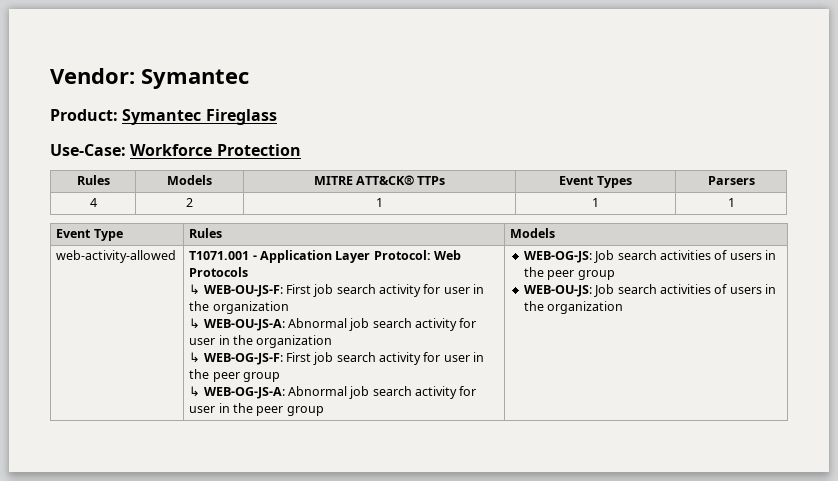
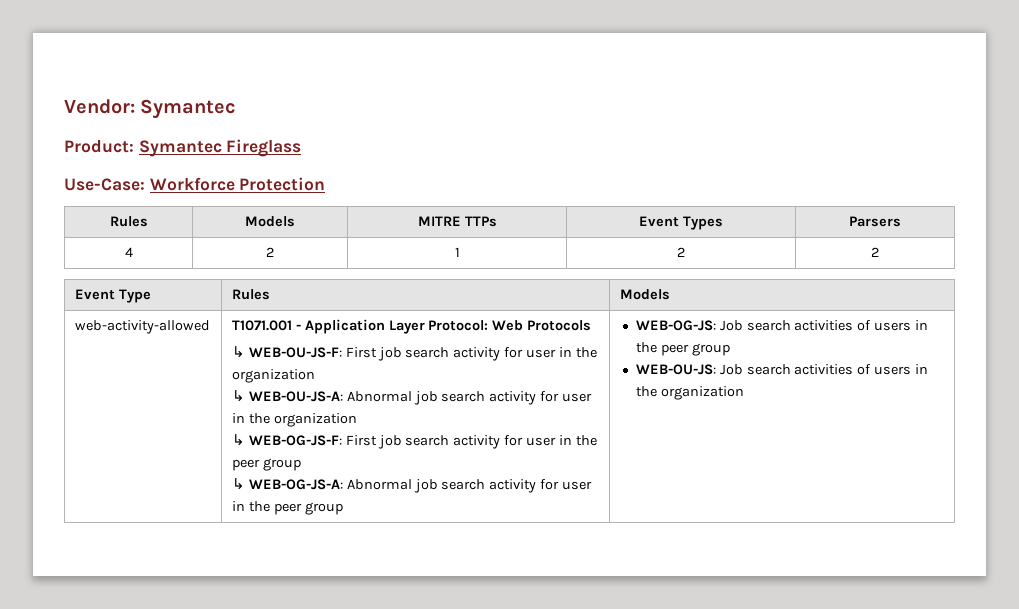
- Rules | Models | MITRE ATT&CK® TTPs | Event Types | Parsers
+ Rules | Models | MITRE TTPs | Event Types | Parsers
- 4 | 2 | 1 | 1 | 1
+ 4 | 2 | 1 | 2 | 2

